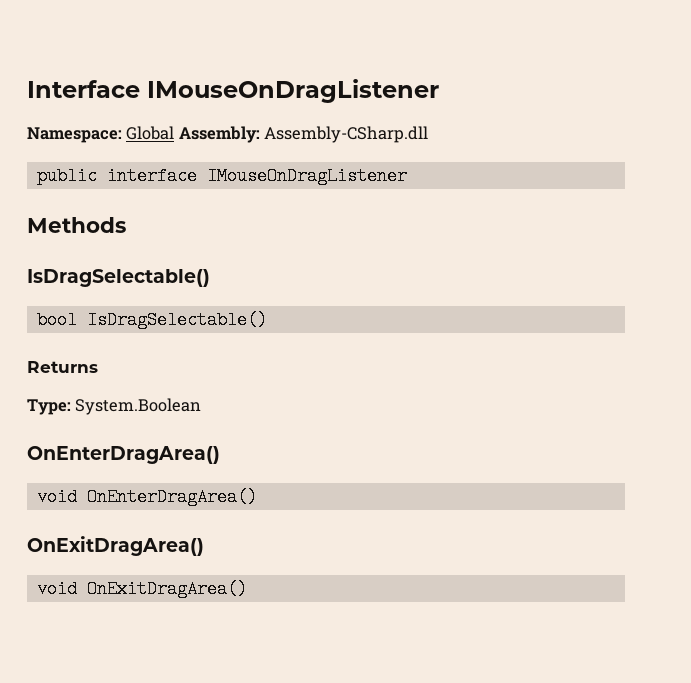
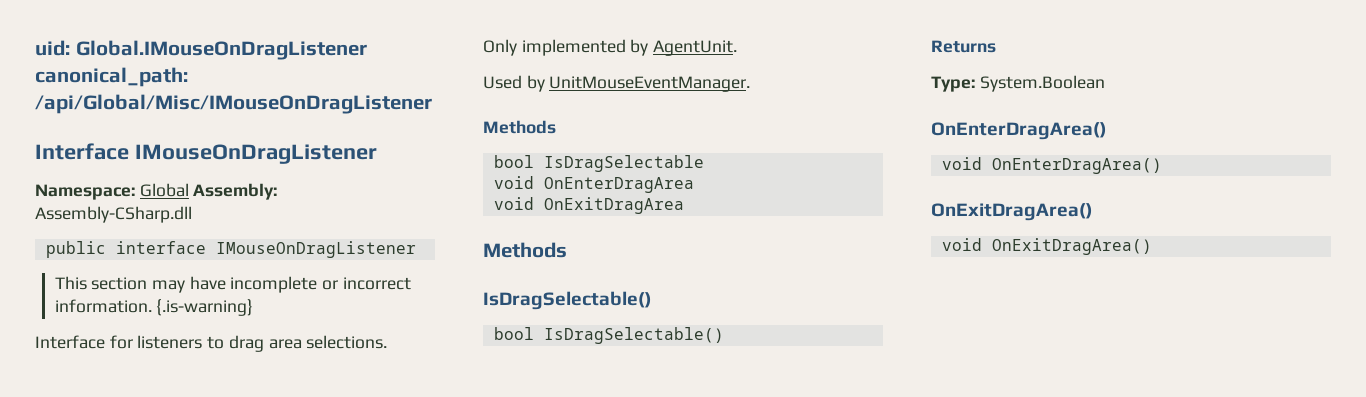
+ uid: Global.IMouseOnDragListener canonical_path: /api/Global/Misc/IMouseOnDragListener
+ This section may have incomplete or incorrect information. {.is-warning}
+ Interface for listeners to drag area selections.
+ Only implemented by AgentUnit.
+ Used by UnitMouseEventManager.
+ Methods
+ bool IsDragSelectable
+ void OnEnterDragArea
+ void OnExitDragArea

